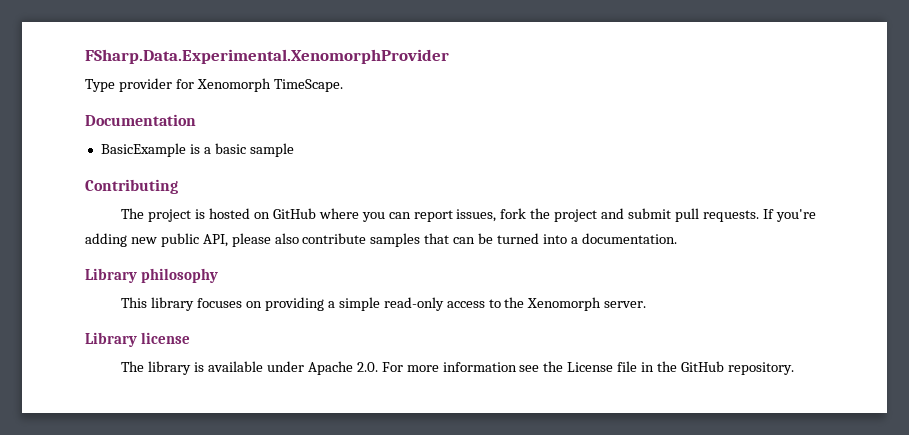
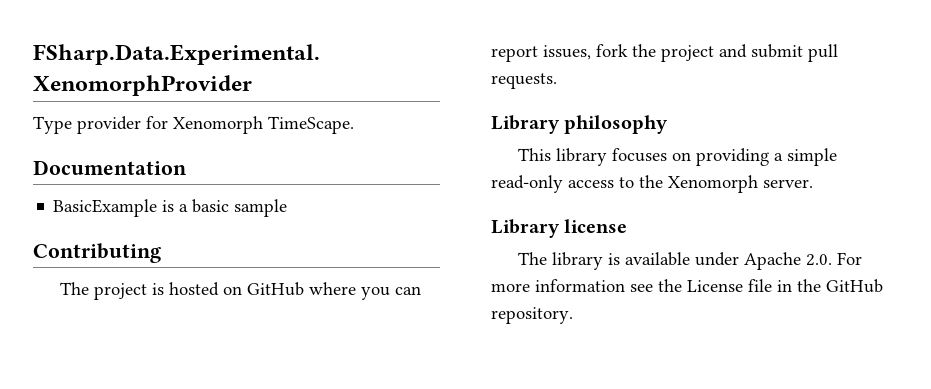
- If you're adding new public API, please also contribute samples that can be turned into a documentation.

